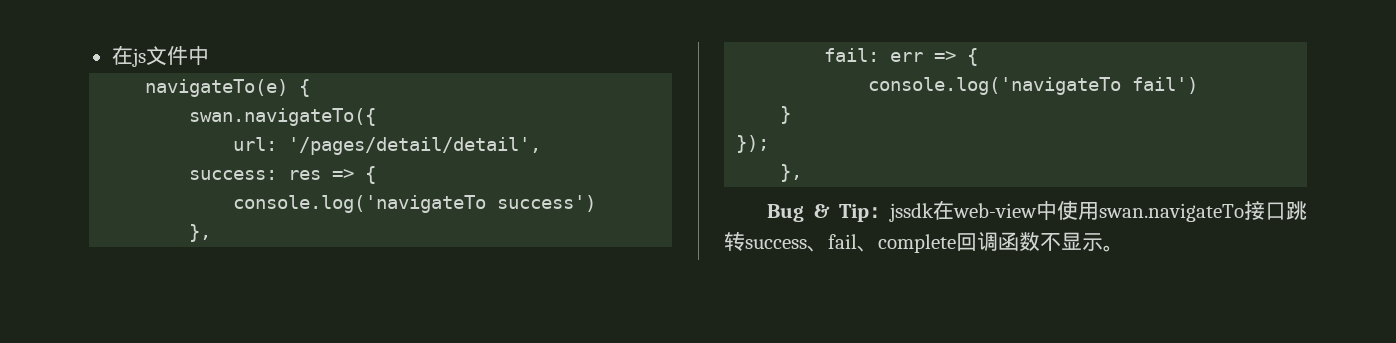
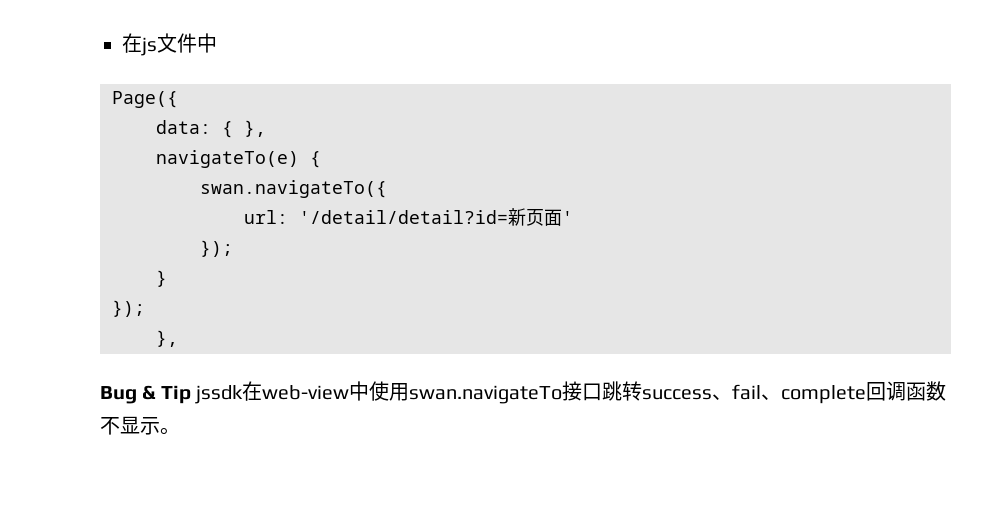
+ Page({
+ data: { },
- url: '/pages/detail/detail',
- success: res => {
- console.log('navigateTo success')
- },
- fail: err => {
- console.log('navigateTo fail')
+ url: '/detail/detail?id=新页面'
+ });
- Bug & Tip：jssdk在web-view中使用swan.navigateTo接口跳转success、fail、complete回调函数不显示。
+ Bug & Tip jssdk在web-view中使用swan.navigateTo接口跳转success、fail、complete回调函数不显示。

